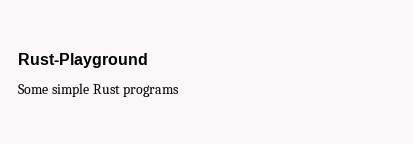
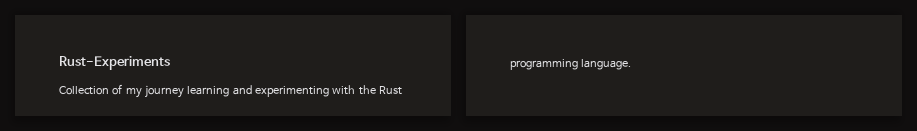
- Rust-Playground
- Some simple Rust programs
+ Rust-Experiments
+ Collection of my journey learning and experimenting with the Rust programming language.

